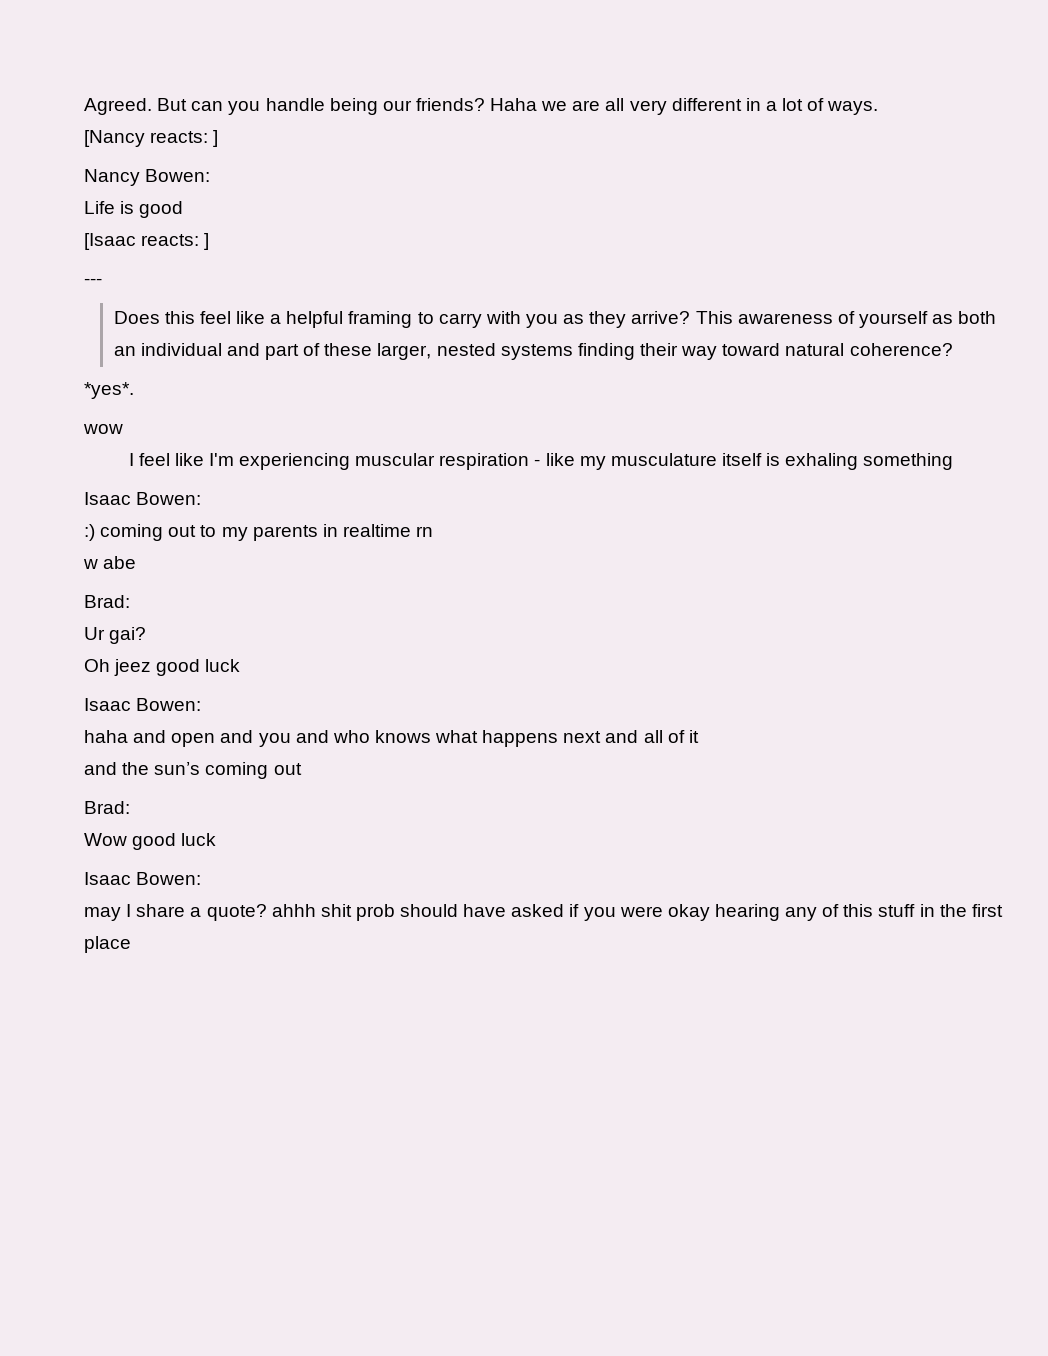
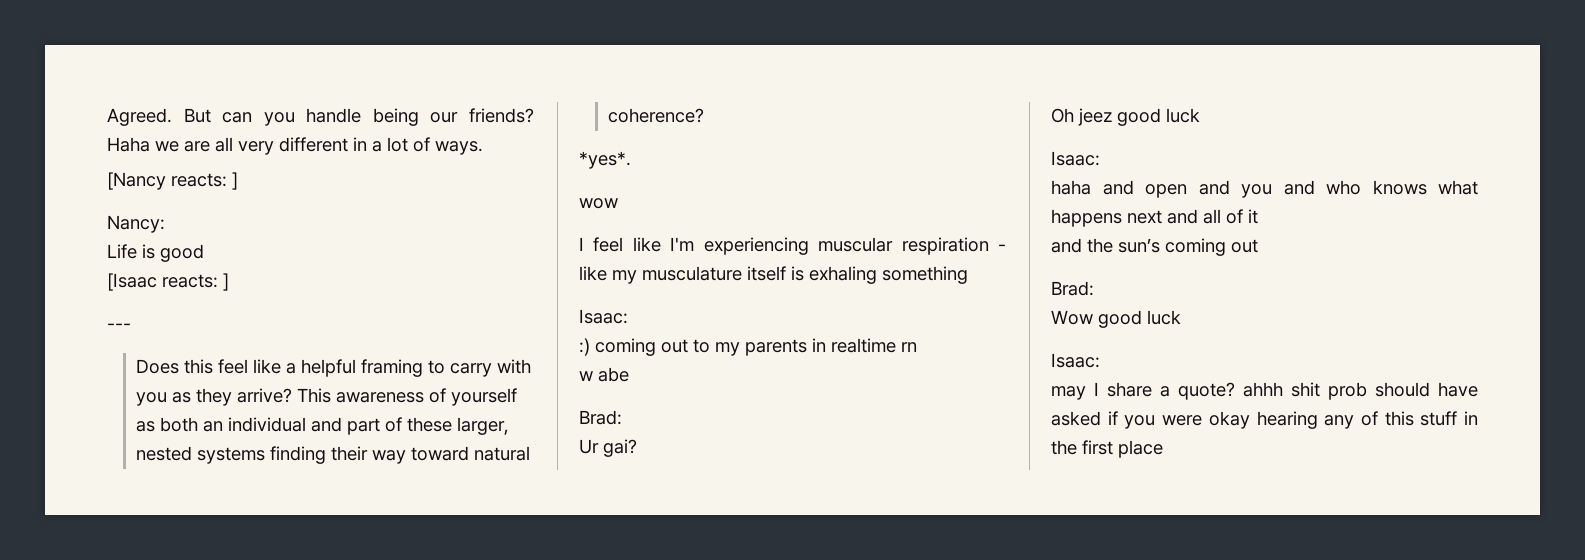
- Nancy Bowen:
+ Nancy:
  I feel like I'm experiencing muscular respiration - like my musculature itself is exhaling something
- Isaac Bowen:
+ Isaac:
  Oh jeez good luck
- Isaac Bowen:
+ Isaac:
  Wow good luck
- Isaac Bowen:
+ Isaac:

